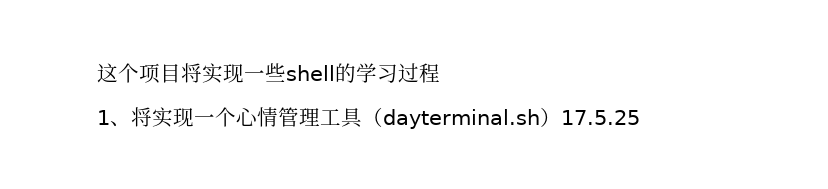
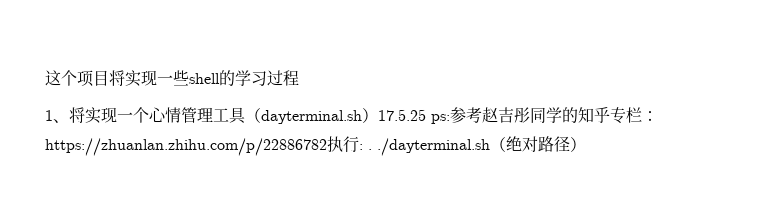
- 1、将实现一个心情管理工具（dayterminal.sh）17.5.25
+ 1、将实现一个心情管理工具（dayterminal.sh）17.5.25 ps:参考赵吉彤同学的知乎专栏：https://zhuanlan.zhihu.com/p/22886782执行: . ./dayterminal.sh（绝对路径）

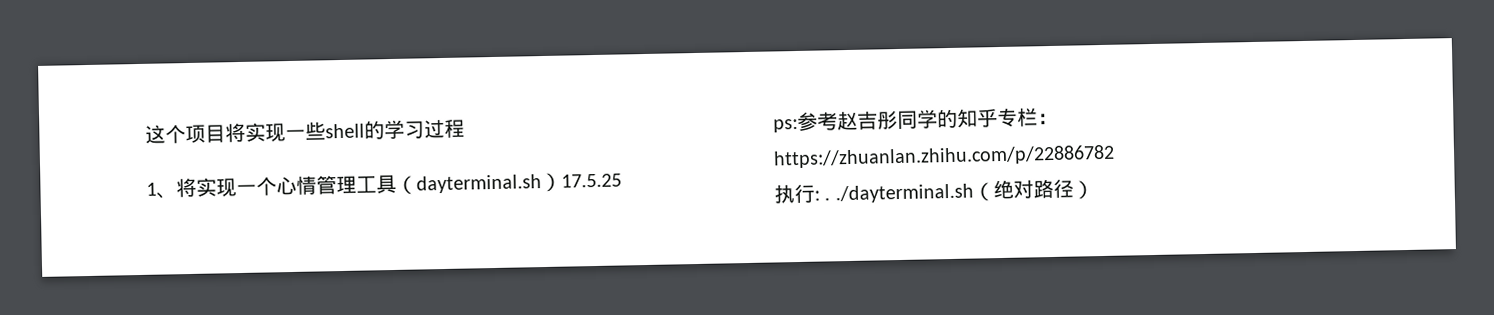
- 1、将实现一个心情管理工具（dayterminal.sh）17.5.25 ps:参考赵吉彤同学的知乎专栏：https://zhuanlan.zhihu.com/p/22886782执行: . ./dayterminal.sh（绝对路径）
+ 1、将实现一个心情管理工具（dayterminal.sh）17.5.25
+ ps:参考赵吉彤同学的知乎专栏：https://zhuanlan.zhihu.com/p/22886782
+ 执行: . ./dayterminal.sh（绝对路径）

